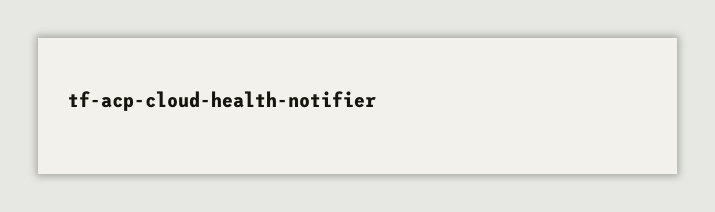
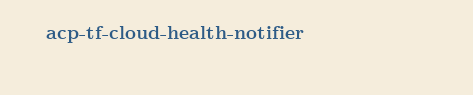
- tf-acp-cloud-health-notifier
+ acp-tf-cloud-health-notifier

